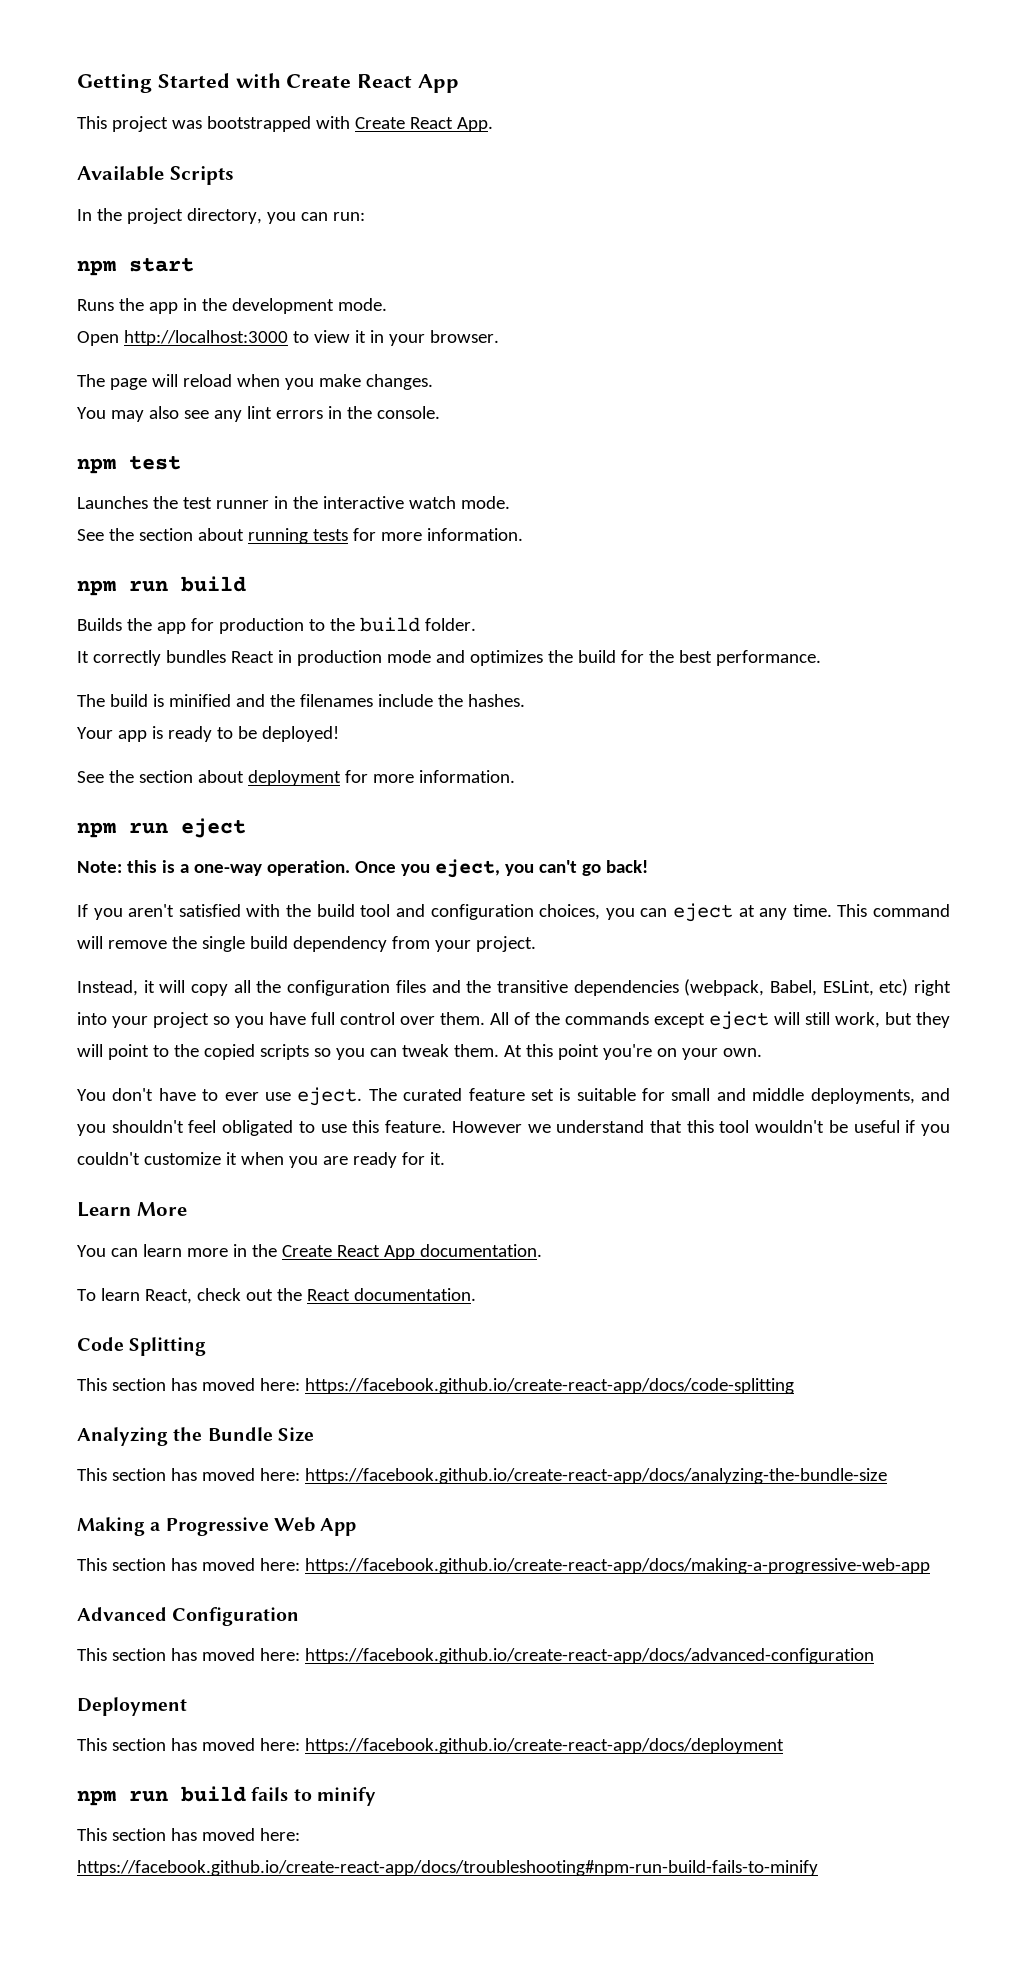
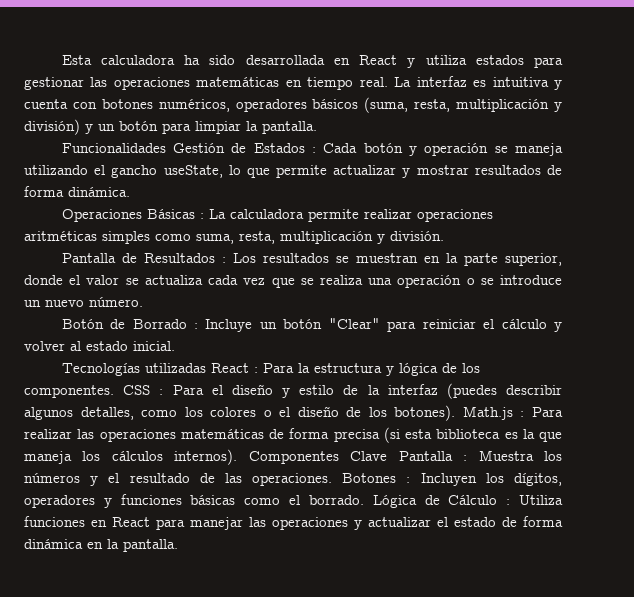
- Getting Started with Create React App
- This project was bootstrapped with Create React App.
- Available Scripts
- In the project directory, you can run:
- npm start
- Runs the app in the development mode.
- Open http://localhost:3000 to view it in your browser.
- The page will reload when you make changes.
- You may also see any lint errors in the console.
- npm test
- Launches the test runner in the interactive watch mode.
- See the section about running tests for more information.
- npm run build
- Builds the app for production to the build folder.
- It correctly bundles React in production mode and optimizes the build for the best performance.
- The build is minified and the filenames include the hashes.
- Your app is ready to be deployed!
- See the section about deployment for more information.
- npm run eject
- Note: this is a one-way operation. Once you eject, you can't go back!
- If you aren't satisfied with the build tool and configuration choices, you can eject at any time. This command will remove the single build dependency from your project.
- Instead, it will copy all the configuration files and the transitive dependencies (webpack, Babel, ESLint, etc) right into your project so you have full control over them. All of the commands except eject will still work, but they will point to the copied scripts so you can tweak them. At this point you're on your own.
- You don't have to ever use eject. The curated feature set is suitable for small and middle deployments, and you shouldn't feel obligated to use this feature. However we understand that this tool wouldn't be useful if you couldn't customize it when you are ready for it.
- Learn More
- You can learn more in the Create React App documentation.
- To learn React, check out the React documentation.
- Code Splitting
- This section has moved here: https://facebook.github.io/create-react-app/docs/code-splitting
- Analyzing the Bundle Size
- This section has moved here: https://facebook.github.io/create-react-app/docs/analyzing-the-bundle-size
- Making a Progressive Web App
- This section has moved here: https://facebook.github.io/create-react-app/docs/making-a-progressive-web-app
- Advanced Configuration
- This section has moved here: https://facebook.github.io/create-react-app/docs/advanced-configuration
- Deployment
- This section has moved here: https://facebook.github.io/create-react-app/docs/deployment
- npm run build fails to minify
- This section has moved here: https://facebook.github.io/create-react-app/docs/troubleshooting#npm-run-build-fails-to-minify
+ Esta calculadora ha sido desarrollada en React y utiliza estados para gestionar las operaciones matemáticas en tiempo real. La interfaz es intuitiva y cuenta con botones numéricos, operadores básicos (suma, resta, multiplicación y división) y un botón para limpiar la pantalla.
+ Funcionalidades Gestión de Estados : Cada botón y operación se maneja utilizando el gancho useState, lo que permite actualizar y mostrar resultados de forma dinámica.
+ Operaciones Básicas : La calculadora permite realizar operaciones aritméticas simples como suma, resta, multiplicación y división.
+ Pantalla de Resultados : Los resultados se muestran en la parte superior, donde el valor se actualiza cada vez que se realiza una operación o se introduce un nuevo número.
+ Botón de Borrado : Incluye un botón "Clear" para reiniciar el cálculo y volver al estado inicial.
+ Tecnologías utilizadas React : Para la estructura y lógica de los componentes. CSS : Para el diseño y estilo de la interfaz (puedes describir algunos detalles, como los colores o el diseño de los botones). Math.js : Para realizar las operaciones matemáticas de forma precisa (si esta biblioteca es la que maneja los cálculos internos). Componentes Clave Pantalla : Muestra los números y el resultado de las operaciones. Botones : Incluyen los dígitos, operadores y funciones básicas como el borrado. Lógica de Cálculo : Utiliza funciones en React para manejar las operaciones y actualizar el estado de forma dinámica en la pantalla.

